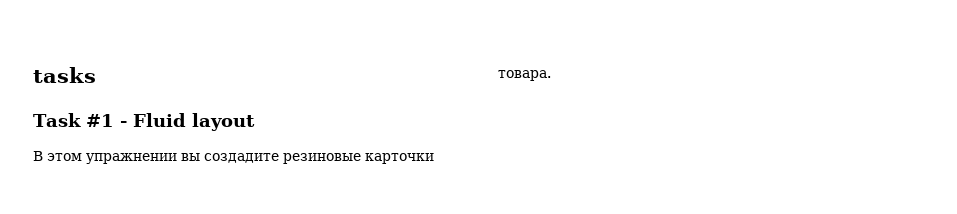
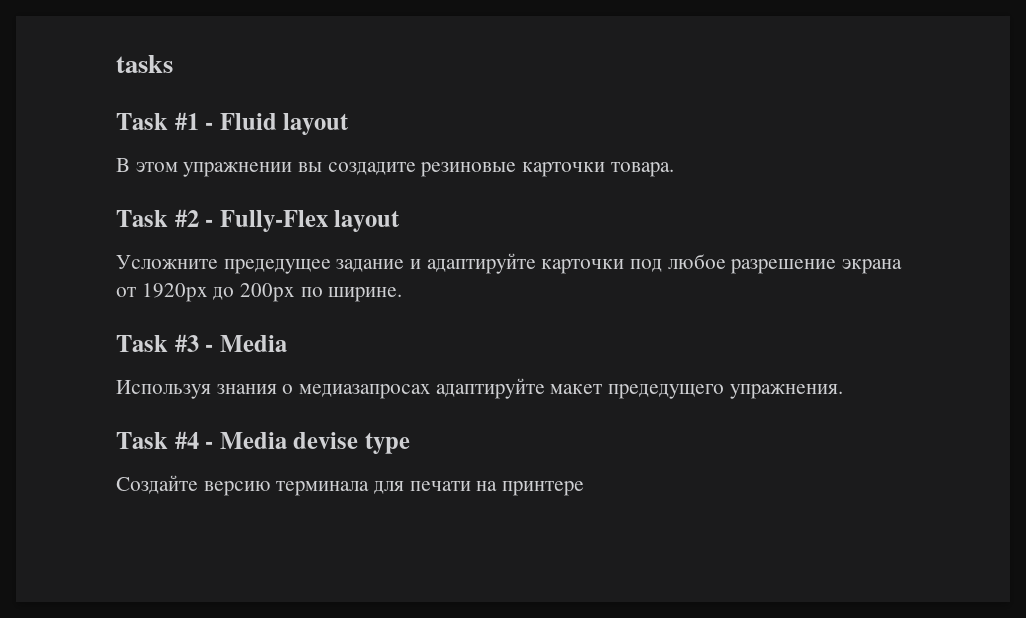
+ Task #2 - Fully-Flex layout
+ Усложните предедущее задание и адаптируйте карточки под любое разрешение экрана от 1920px до 200px по ширине.
+ Task #3 - Media
+ Используя знания о медиазапросах адаптируйте макет предедущего упражнения.
+ Task #4 - Media devise type
+ Создайте версию терминала для печати на принтере

